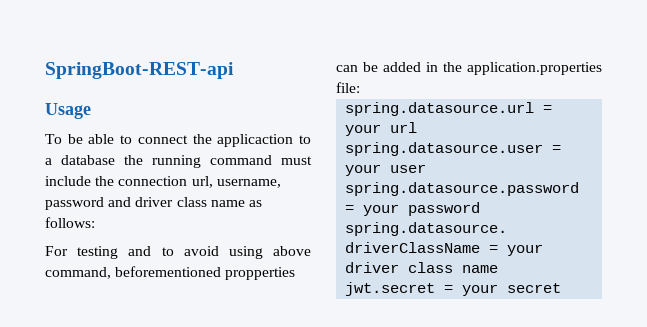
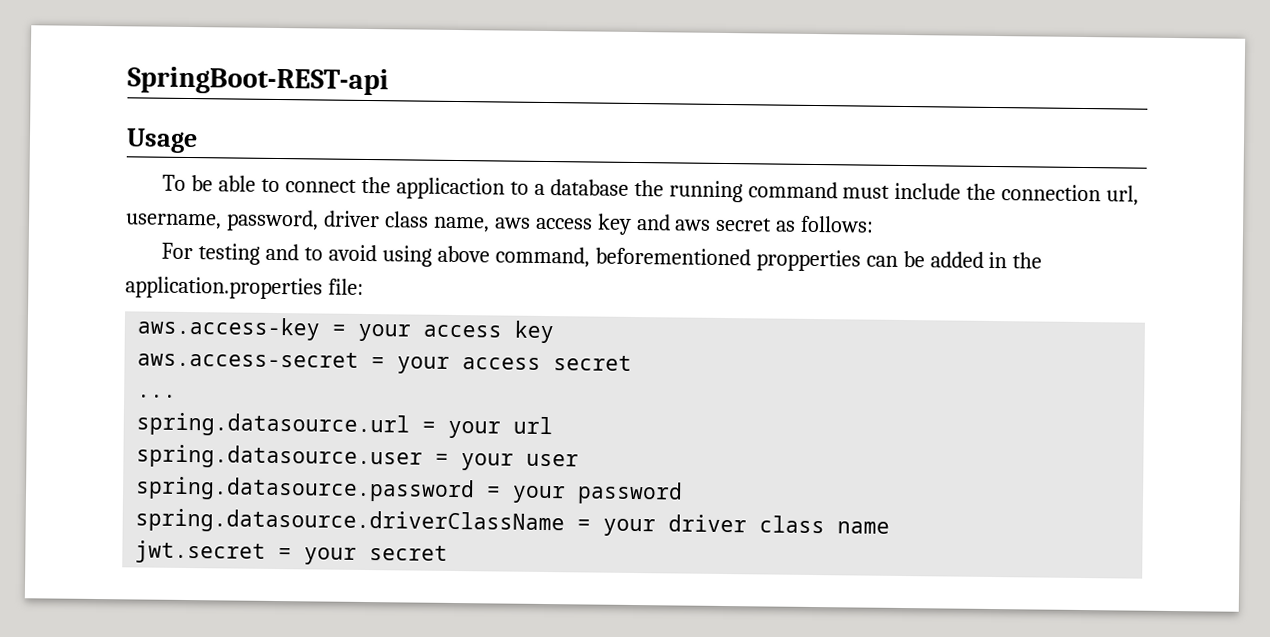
- To be able to connect the applicaction to a database the running command must include the connection url, username, password and driver class name as follows:
+ To be able to connect the applicaction to a database the running command must include the connection url, username, password, driver class name, aws access key and aws secret as follows:
+ aws.access-key = your access key
+ aws.access-secret = your access secret
+ ...

